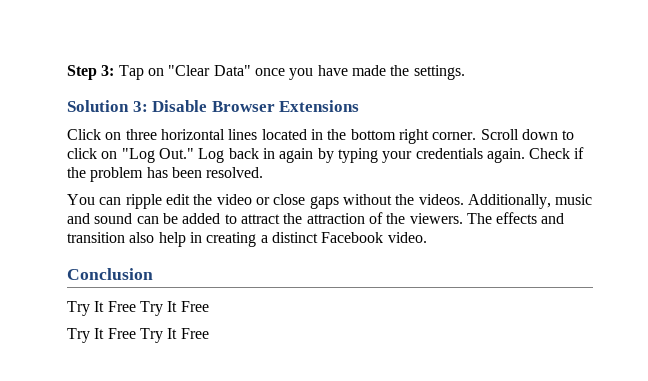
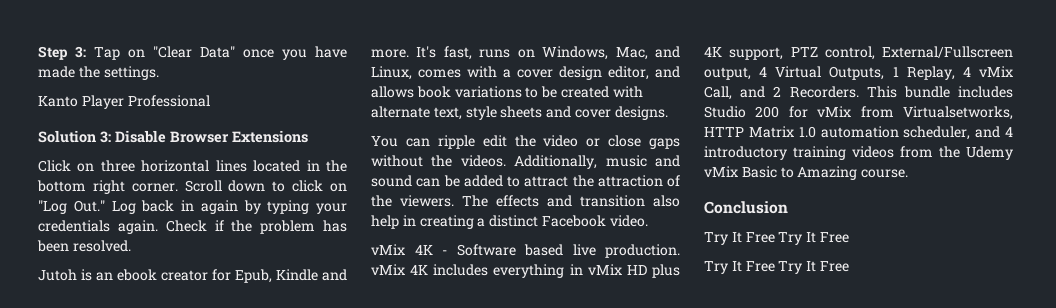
+ Kanto Player Professional
+ Jutoh is an ebook creator for Epub, Kindle and more. It's fast, runs on Windows, Mac, and Linux, comes with a cover design editor, and allows book variations to be created with alternate text, style sheets and cover designs.
+ vMix 4K - Software based live production. vMix 4K includes everything in vMix HD plus 4K support, PTZ control, External/Fullscreen output, 4 Virtual Outputs, 1 Replay, 4 vMix Call, and 2 Recorders. This bundle includes Studio 200 for vMix from Virtualsetworks, HTTP Matrix 1.0 automation scheduler, and 4 introductory training videos from the Udemy vMix Basic to Amazing course.

